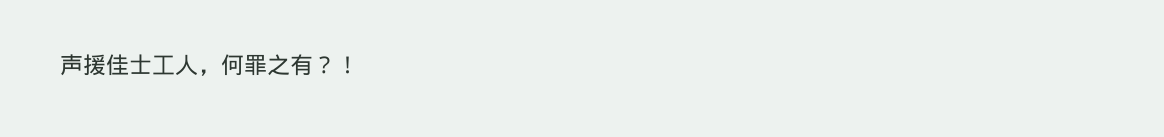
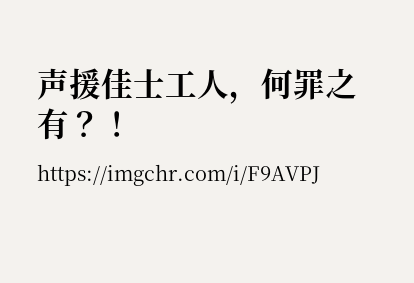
+ https://imgchr.com/i/F9AVPJ

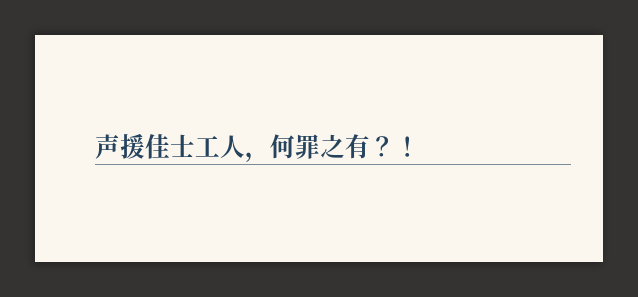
- https://imgchr.com/i/F9AVPJ

